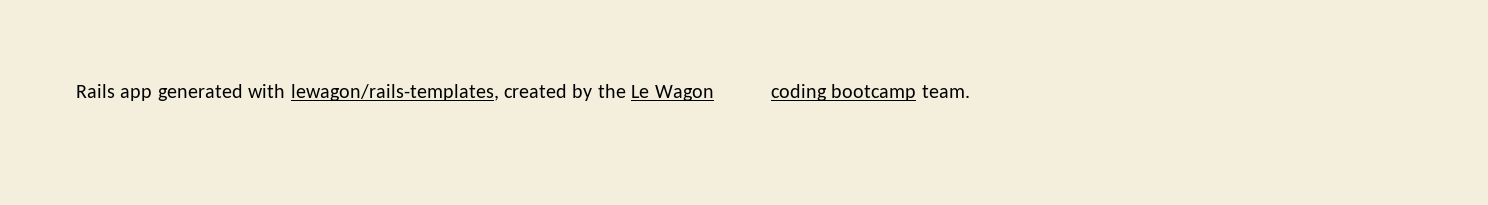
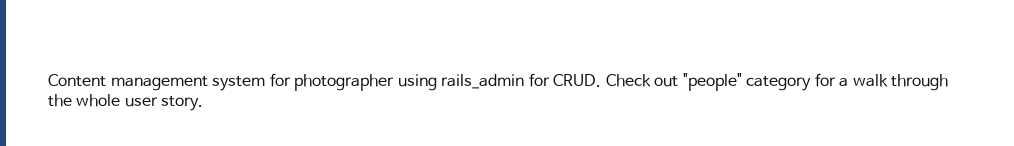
- Rails app generated with lewagon/rails-templates, created by the Le Wagon coding bootcamp team.
+ Content management system for photographer using rails_admin for CRUD. Check out "people" category for a walk through the whole user story.

